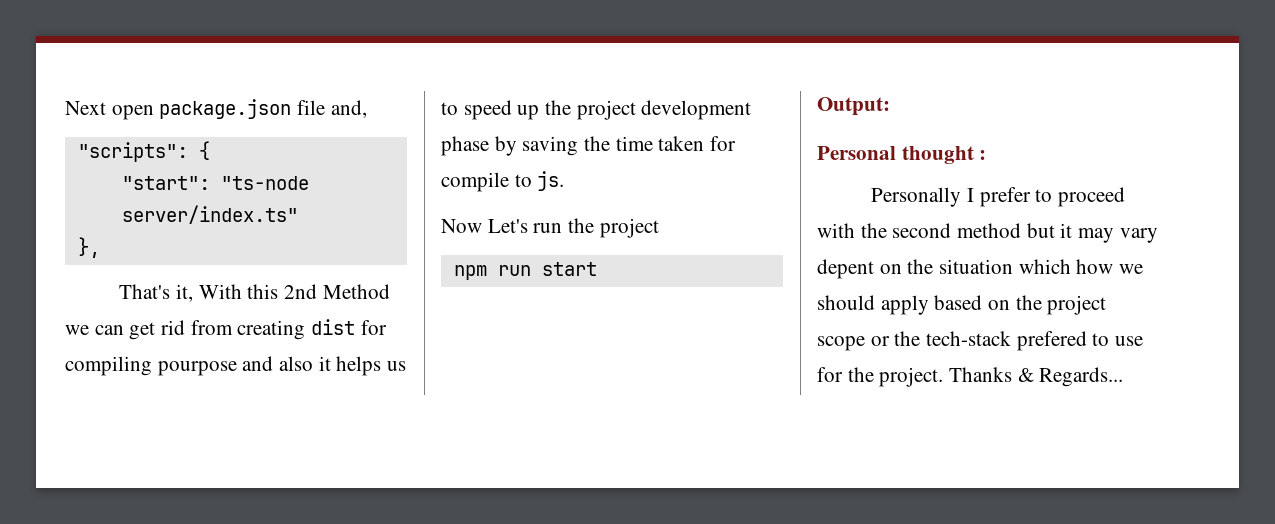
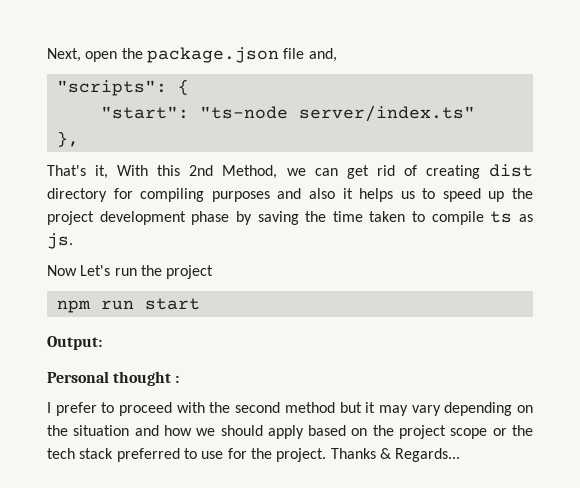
- Next open package.json file and,
+ Next, open the package.json file and,
- That's it, With this 2nd Method we can get rid from creating dist for compiling pourpose and also it helps us to speed up the project development phase by saving the time taken for compile to js.
+ That's it, With this 2nd Method, we can get rid of creating dist directory for compiling purposes and also it helps us to speed up the project development phase by saving the time taken to compile ts as js.
- Personally I prefer to proceed with the second method but it may vary depent on the situation which how we should apply based on the project scope or the tech-stack prefered to use for the project.
+ I prefer to proceed with the second method but it may vary depending on the situation and how we should apply based on the project scope or the tech stack preferred to use for the project.

